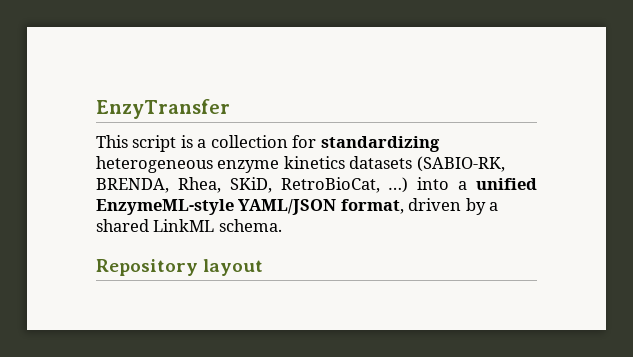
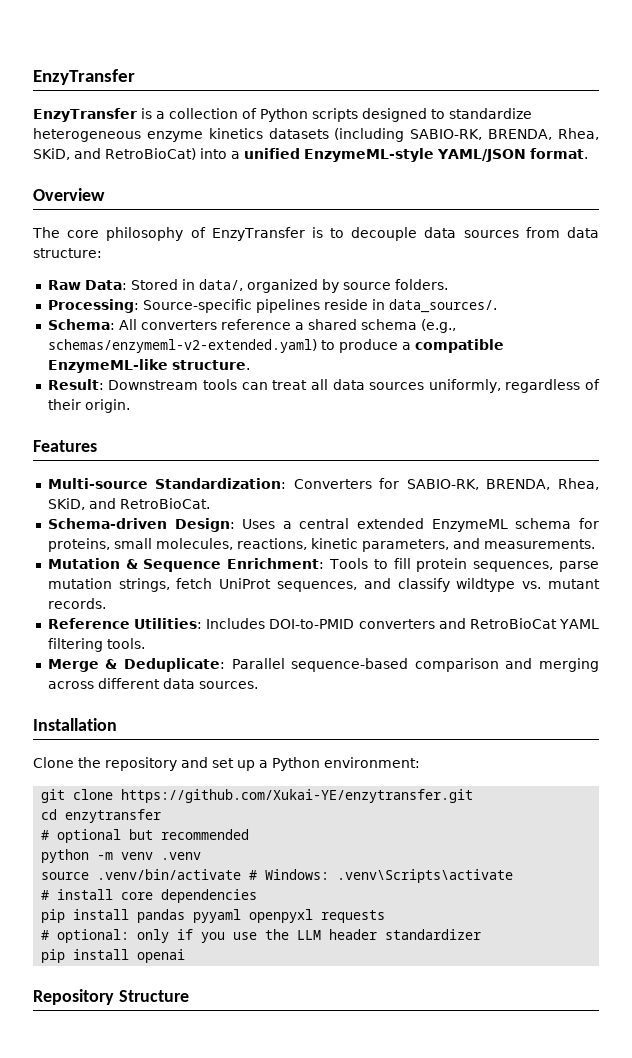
- This script is a collection for standardizing heterogeneous enzyme kinetics datasets (SABIO-RK, BRENDA, Rhea, SKiD, RetroBioCat, …) into a unified EnzymeML-style YAML/JSON format, driven by a shared LinkML schema.
+ EnzyTransfer is a collection of Python scripts designed to standardize heterogeneous enzyme kinetics datasets (including SABIO-RK, BRENDA, Rhea, SKiD, and RetroBioCat) into a unified EnzymeML-style YAML/JSON format.
+ Overview
+ The core philosophy of EnzyTransfer is to decouple data sources from data structure:
+ Raw Data: Stored in data/, organized by source folders.
+ Processing: Source-specific pipelines reside in data_sources/.
+ Schema: All converters reference a shared schema (e.g., schemas/enzymeml-v2-extended.yaml) to produce a compatible EnzymeML-like structure.
+ Result: Downstream tools can treat all data sources uniformly, regardless of their origin.
+ Features
+ Multi-source Standardization: Converters for SABIO-RK, BRENDA, Rhea, SKiD, and RetroBioCat.
+ Schema-driven Design: Uses a central extended EnzymeML schema for proteins, small molecules, reactions, kinetic parameters, and measurements.
+ Mutation & Sequence Enrichment: Tools to fill protein sequences, parse mutation strings, fetch UniProt sequences, and classify wildtype vs. mutant records.
+ Reference Utilities: Includes DOI-to-PMID converters and RetroBioCat YAML filtering tools.
+ Merge & Deduplicate: Parallel sequence-based comparison and merging across different data sources.
+ Installation
+ Clone the repository and set up a Python environment:
+ git clone https://github.com/Xukai-YE/enzytransfer.git
+ cd enzytransfer
+ # optional but recommended
+ python -m venv .venv
+ source .venv/bin/activate # Windows: .venv\Scripts\activate
+ # install core dependencies
+ pip install pandas pyyaml openpyxl requests
+ # optional: only if you use the LLM header standardizer
+ pip install openai
- Repository layout
+ Repository Structure

